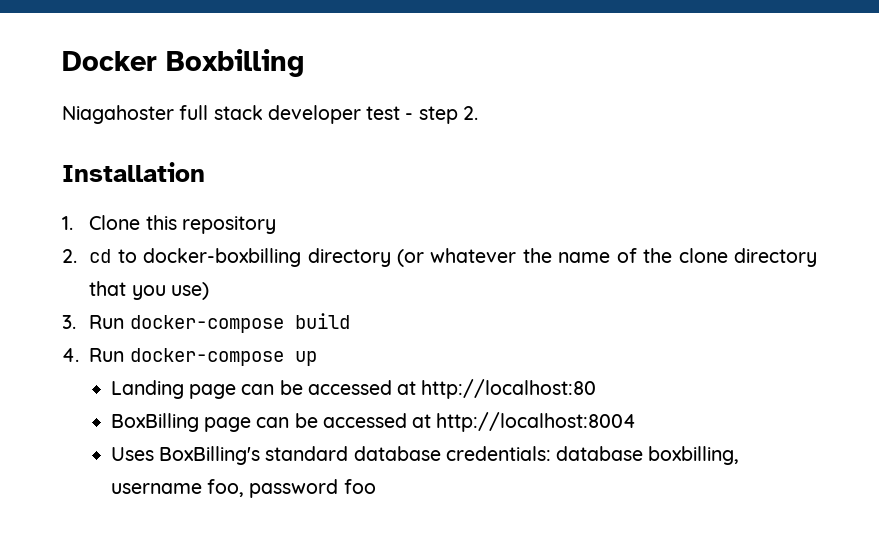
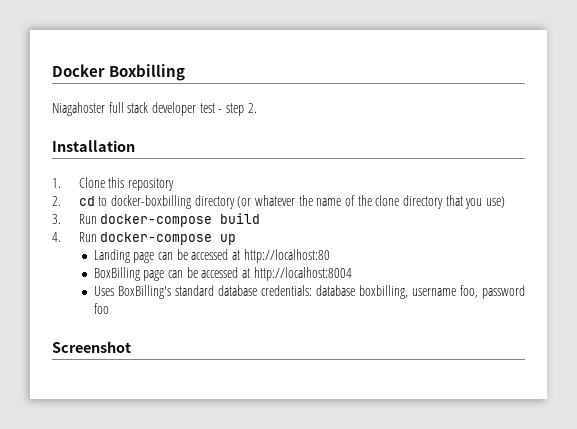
+ Screenshot

